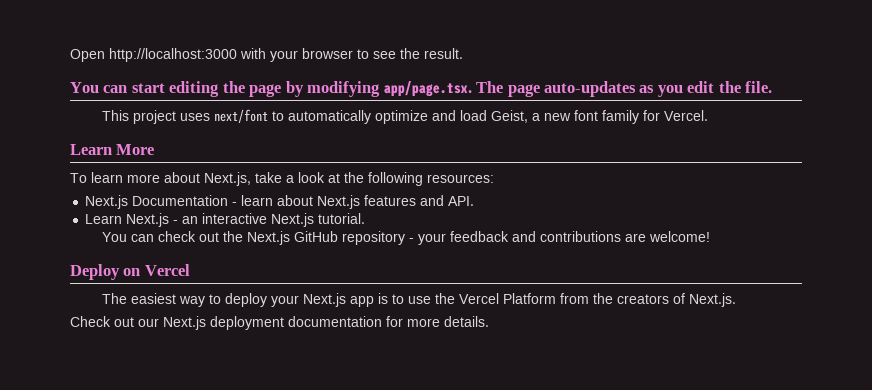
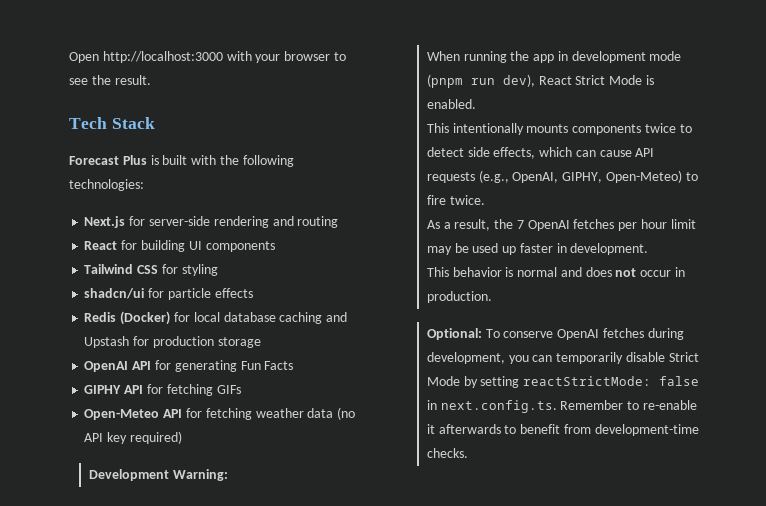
- You can start editing the page by modifying app/page.tsx. The page auto-updates as you edit the file.
- This project uses next/font to automatically optimize and load Geist, a new font family for Vercel.
- Learn More
- To learn more about Next.js, take a look at the following resources:
- Next.js Documentation - learn about Next.js features and API.
- Learn Next.js - an interactive Next.js tutorial.
- You can check out the Next.js GitHub repository - your feedback and contributions are welcome!
- Deploy on Vercel
- The easiest way to deploy your Next.js app is to use the Vercel Platform from the creators of Next.js.
- Check out our Next.js deployment documentation for more details.
+ Tech Stack
+ Forecast Plus is built with the following technologies:
+ Next.js for server-side rendering and routing
+ React for building UI components
+ Tailwind CSS for styling
+ shadcn/ui for particle effects
+ Redis (Docker) for local database caching and Upstash for production storage
+ OpenAI API for generating Fun Facts
+ GIPHY API for fetching GIFs
+ Open-Meteo API for fetching weather data (no API key required)
+ Development Warning:
+ When running the app in development mode (pnpm run dev), React Strict Mode is enabled.
+ This intentionally mounts components twice to detect side effects, which can cause API requests (e.g., OpenAI, GIPHY, Open-Meteo) to fire twice.
+ As a result, the 7 OpenAI fetches per hour limit may be used up faster in development.
+ This behavior is normal and does not occur in production.
+ Optional: To conserve OpenAI fetches during development, you can temporarily disable Strict Mode by setting reactStrictMode: false in next.config.ts. Remember to re-enable it afterwards to benefit from development-time checks.

